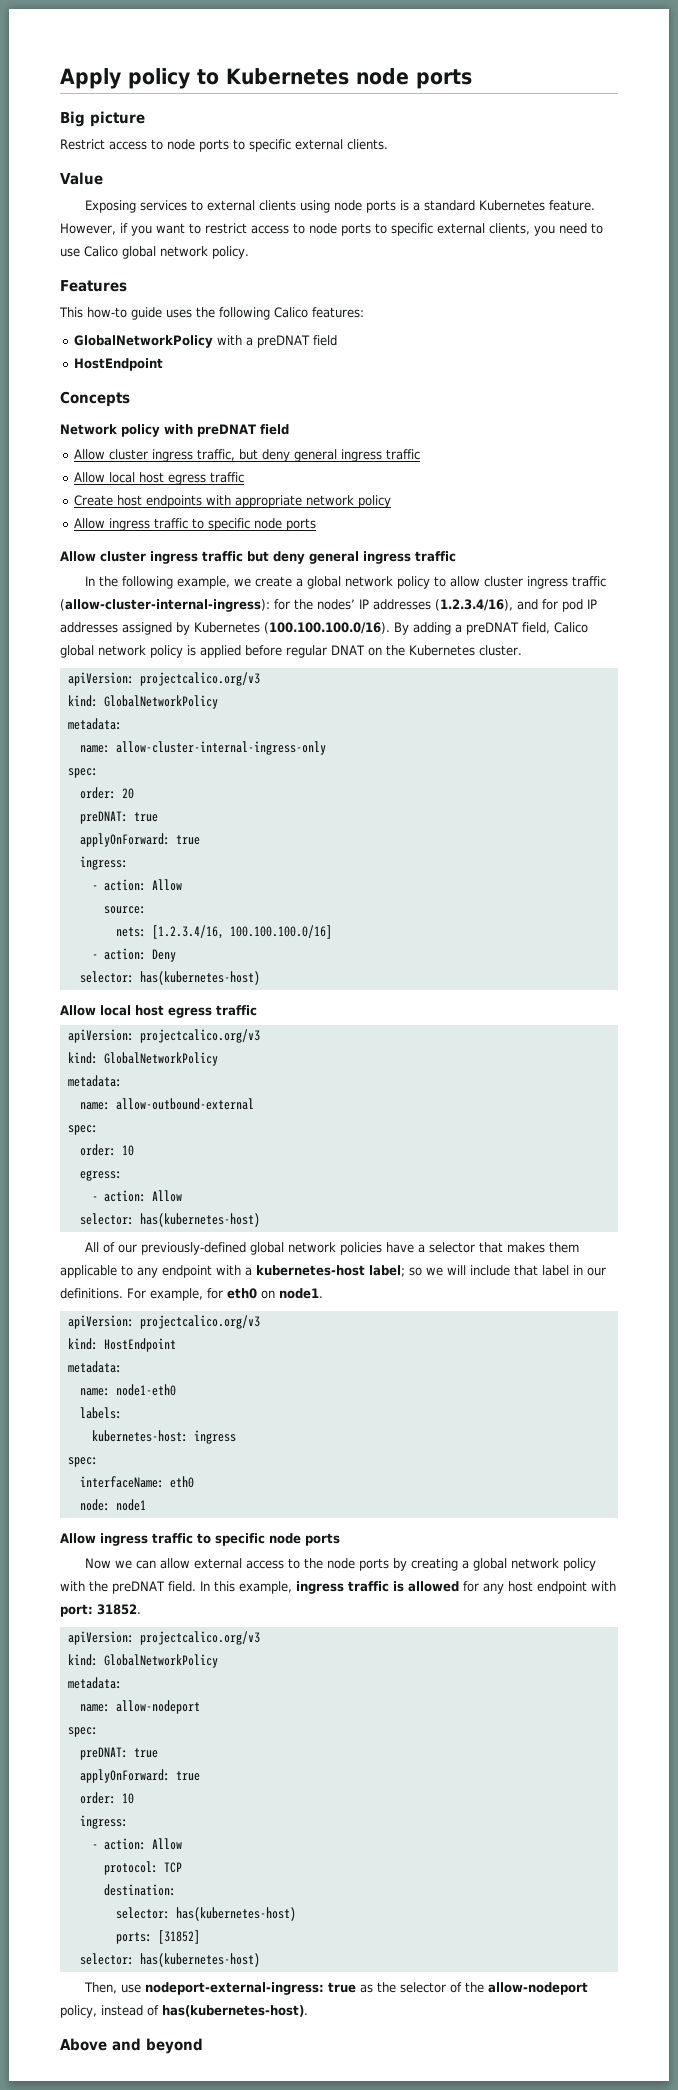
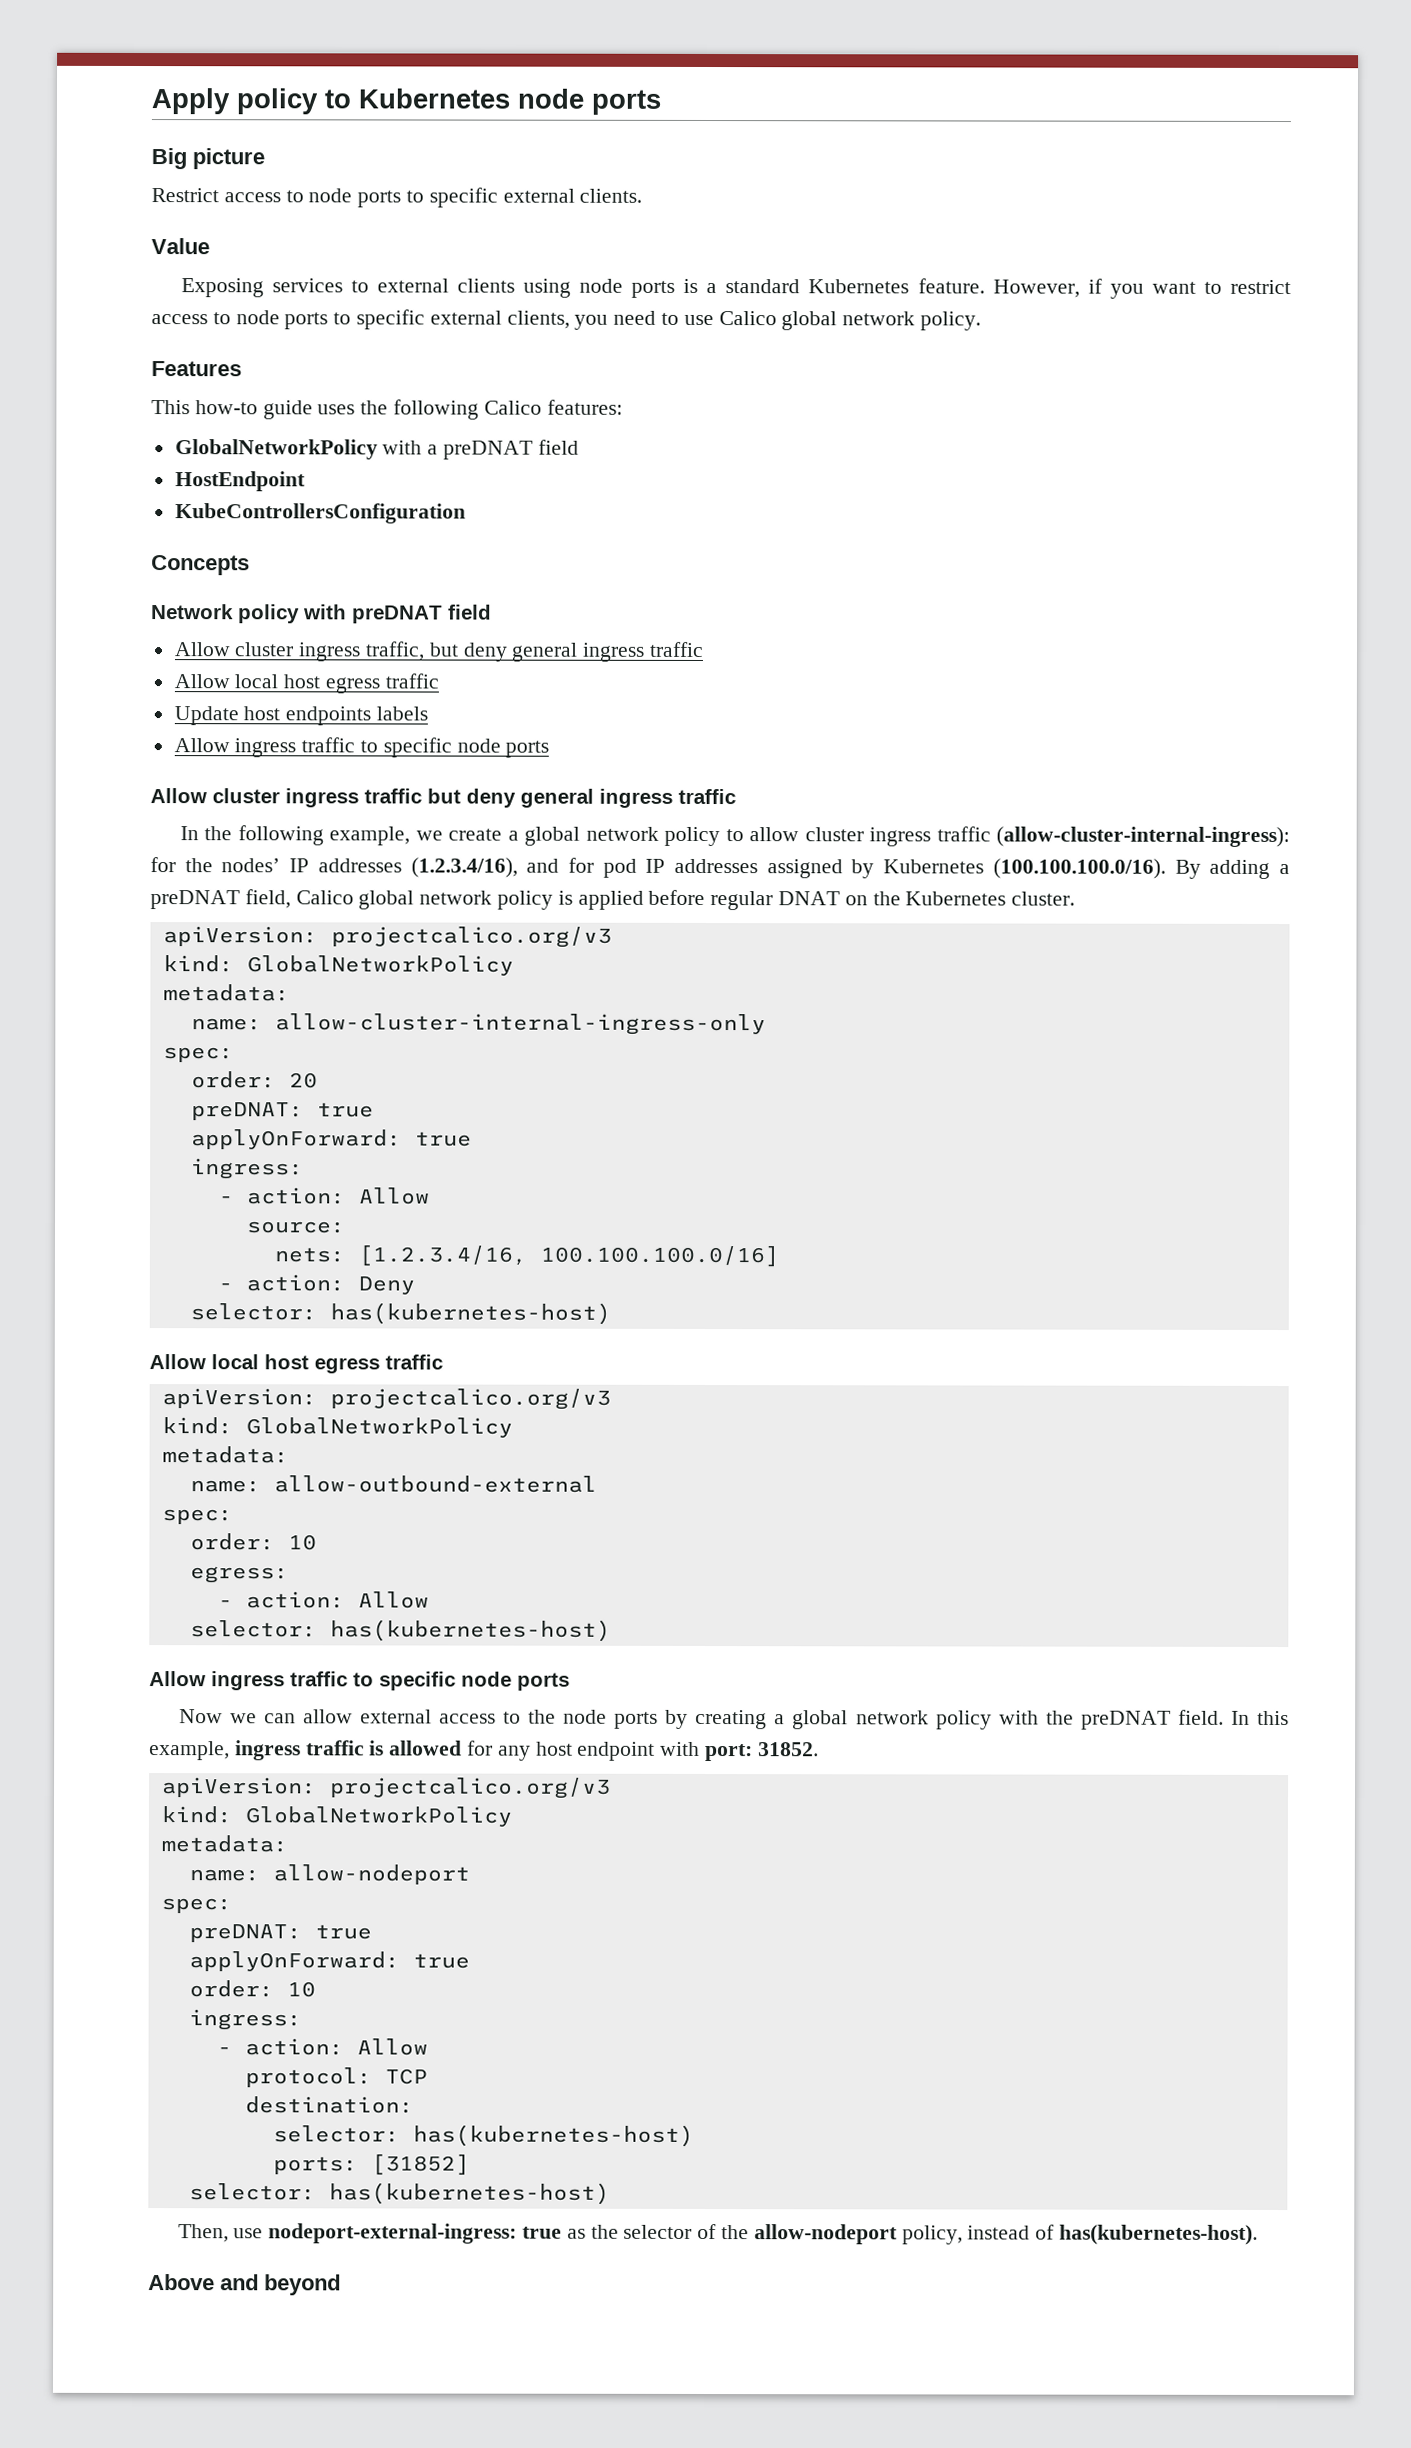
+ KubeControllersConfiguration
- Create host endpoints with appropriate network policy
+ Update host endpoints labels
- All of our previously-defined global network policies have a selector that makes them applicable to any endpoint with a kubernetes-host label; so we will include that label in our definitions. For example, for eth0 on node1.
- apiVersion: projectcalico.org/v3
- kind: HostEndpoint
- metadata:
- name: node1-eth0
- labels:
- kubernetes-host: ingress
- spec:
- interfaceName: eth0
- node: node1

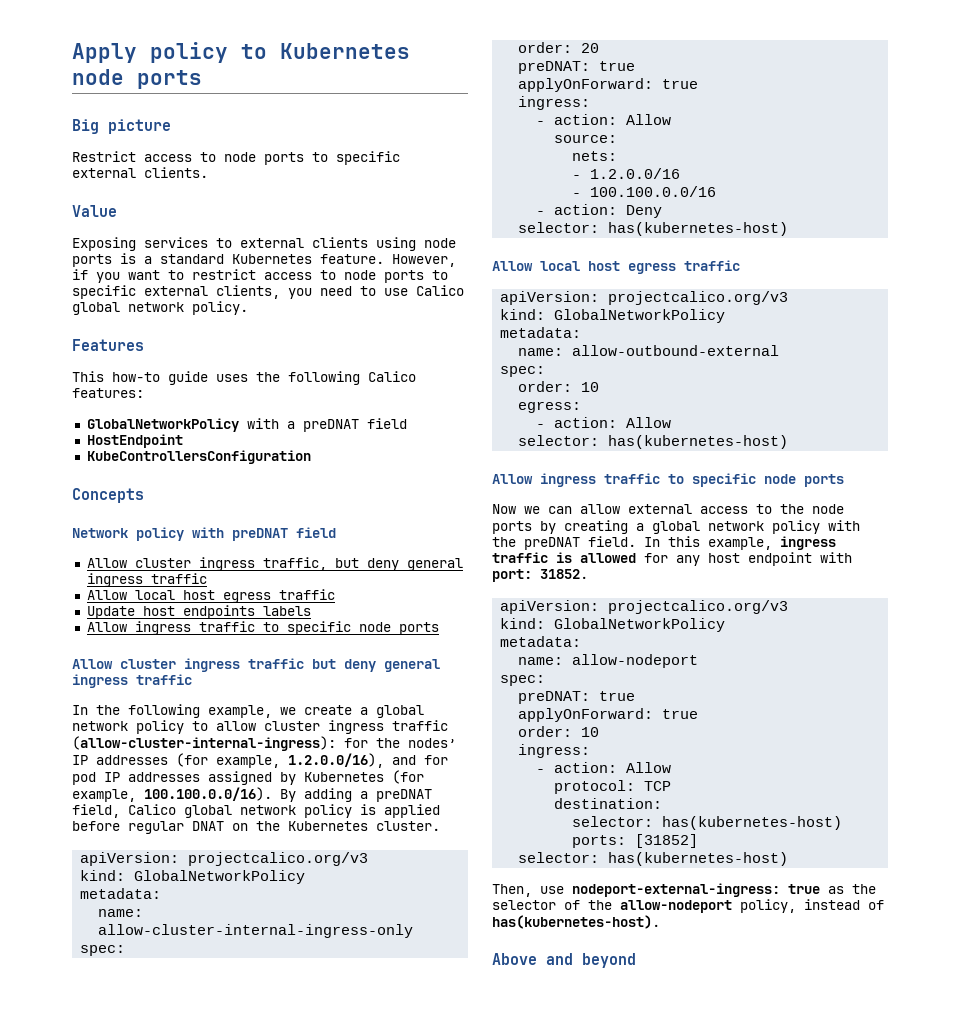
- In the following example, we create a global network policy to allow cluster ingress traffic (allow-cluster-internal-ingress): for the nodes’ IP addresses (1.2.3.4/16), and for pod IP addresses assigned by Kubernetes (100.100.100.0/16). By adding a preDNAT field, Calico global network policy is applied before regular DNAT on the Kubernetes cluster.
+ In the following example, we create a global network policy to allow cluster ingress traffic (allow-cluster-internal-ingress): for the nodes’ IP addresses (for example, 1.2.0.0/16), and for pod IP addresses assigned by Kubernetes (for example, 100.100.0.0/16). By adding a preDNAT field, Calico global network policy is applied before regular DNAT on the Kubernetes cluster.
- nets: [1.2.3.4/16, 100.100.100.0/16]
+ nets:
+ - 1.2.0.0/16
+ - 100.100.0.0/16

